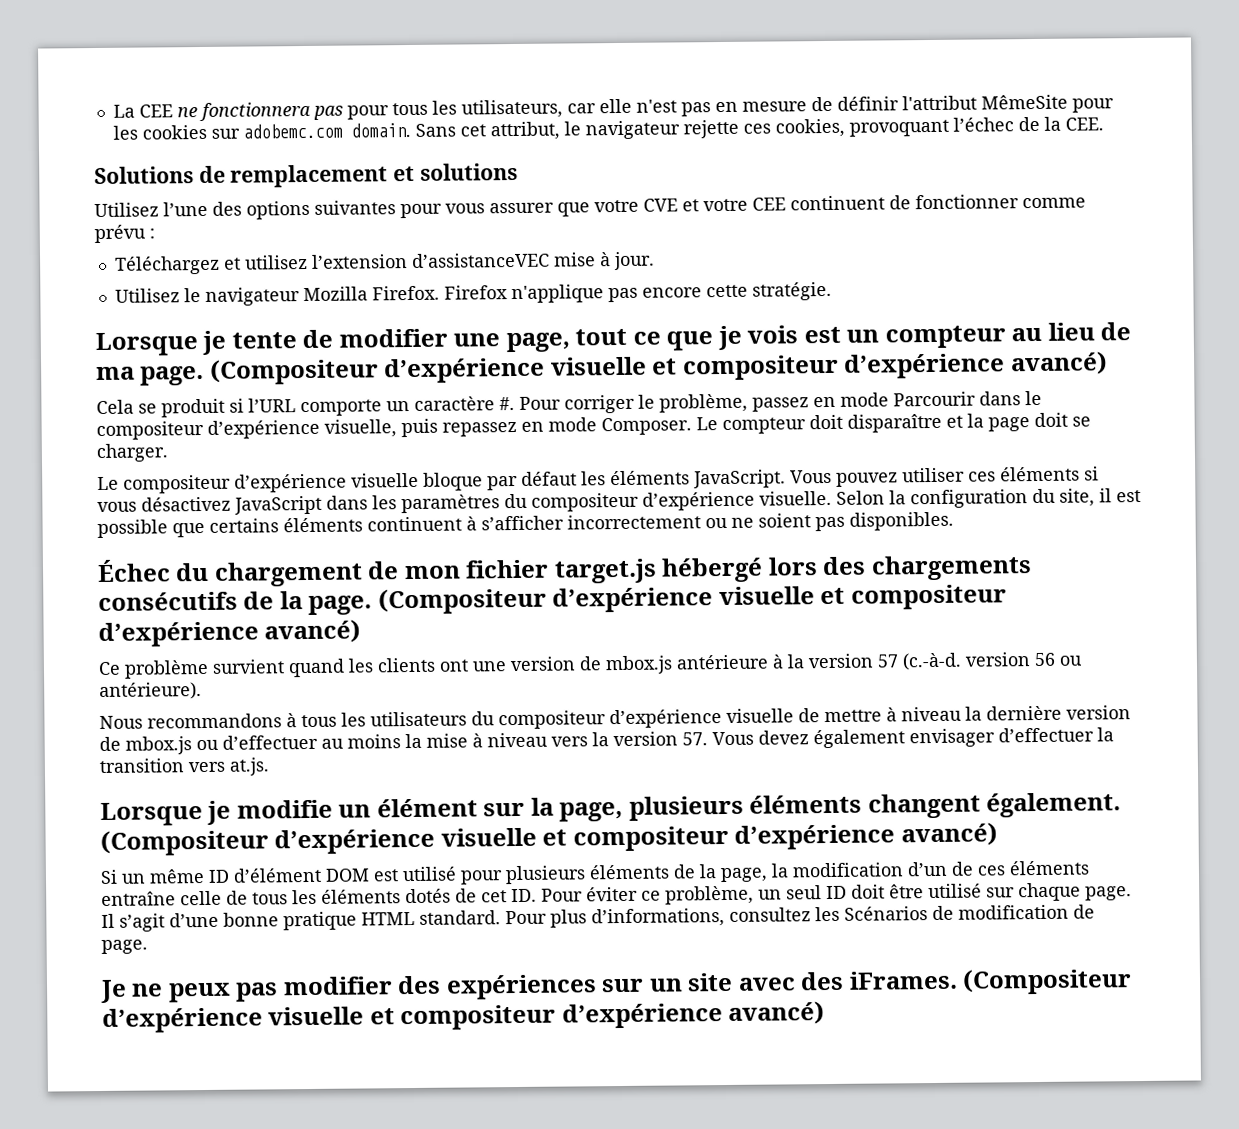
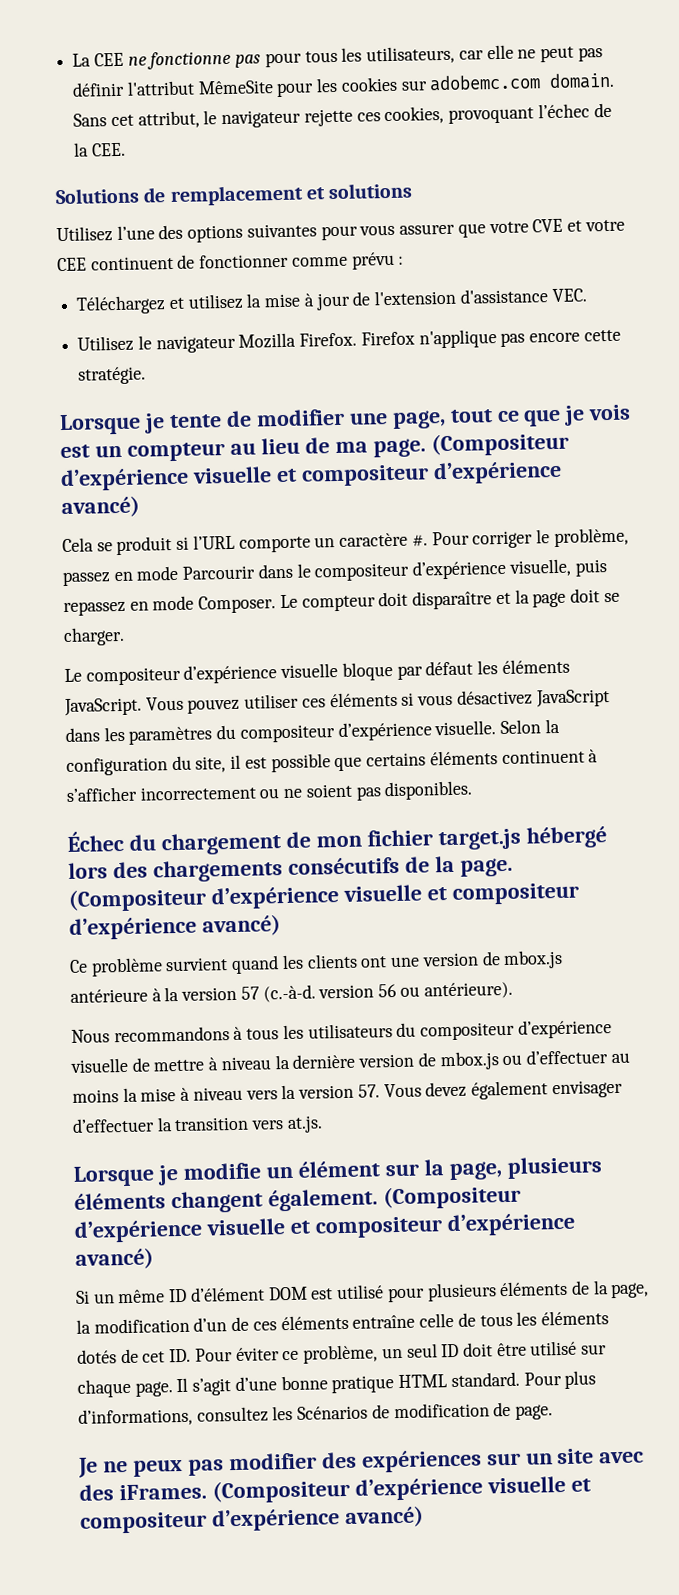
- La CEE ne fonctionnera pas pour tous les utilisateurs, car elle n'est pas en mesure de définir l'attribut MêmeSite pour les cookies sur adobemc.com domain.
+ La CEE ne fonctionne pas pour tous les utilisateurs, car elle ne peut pas définir l'attribut MêmeSite pour les cookies sur adobemc.com domain.
- Téléchargez et utilisez l’extension d’assistanceVEC mise à jour.
+ Téléchargez et utilisez la mise à jour de l'extension d'assistance VEC.

